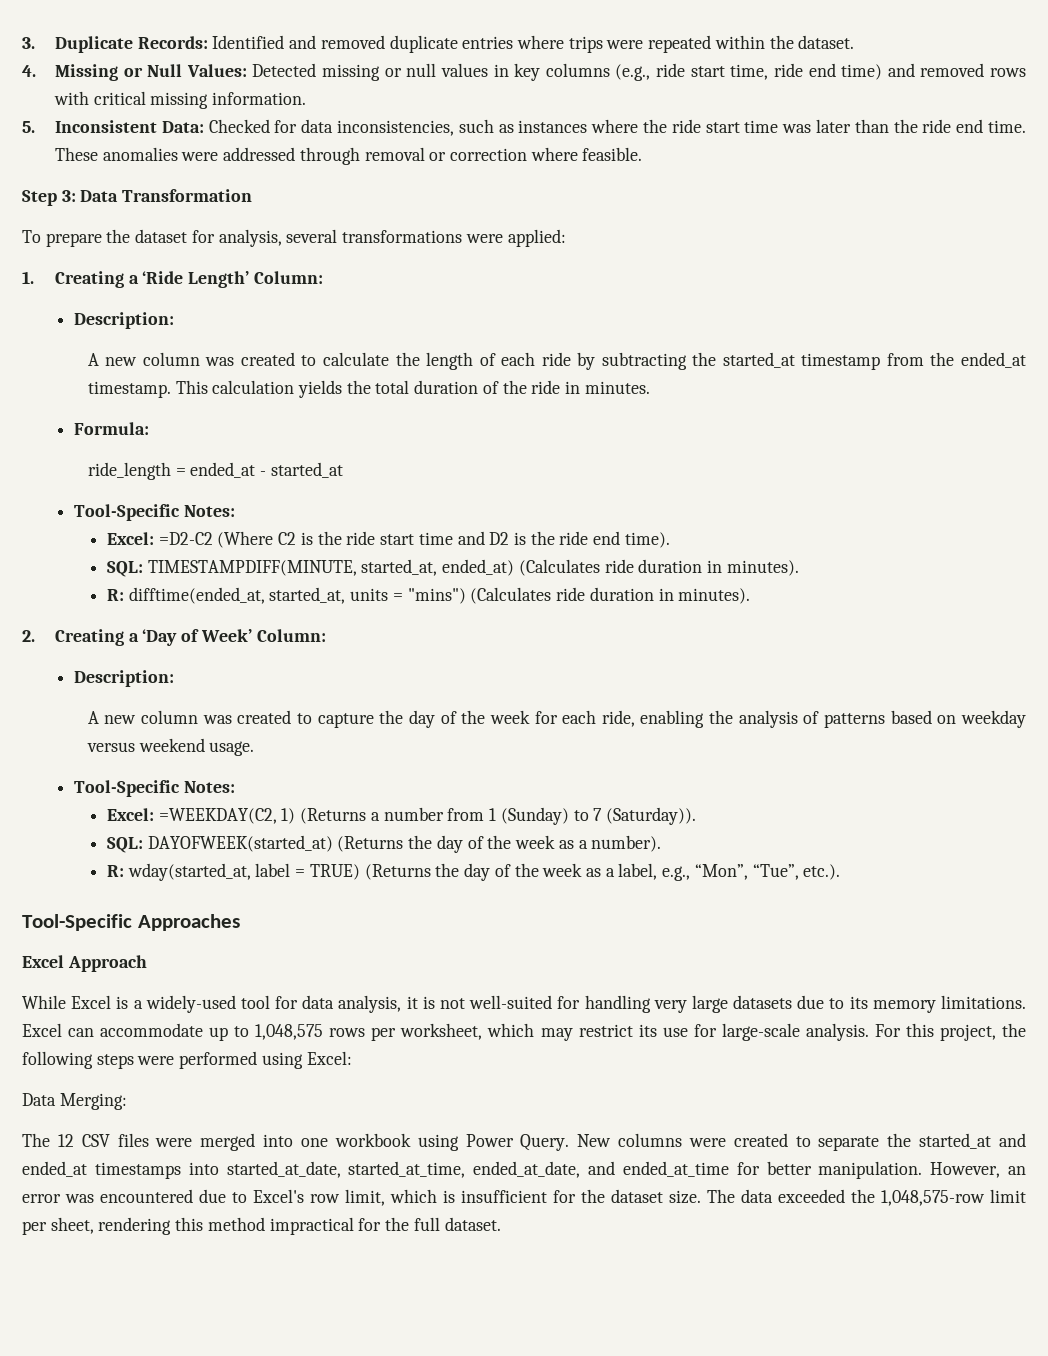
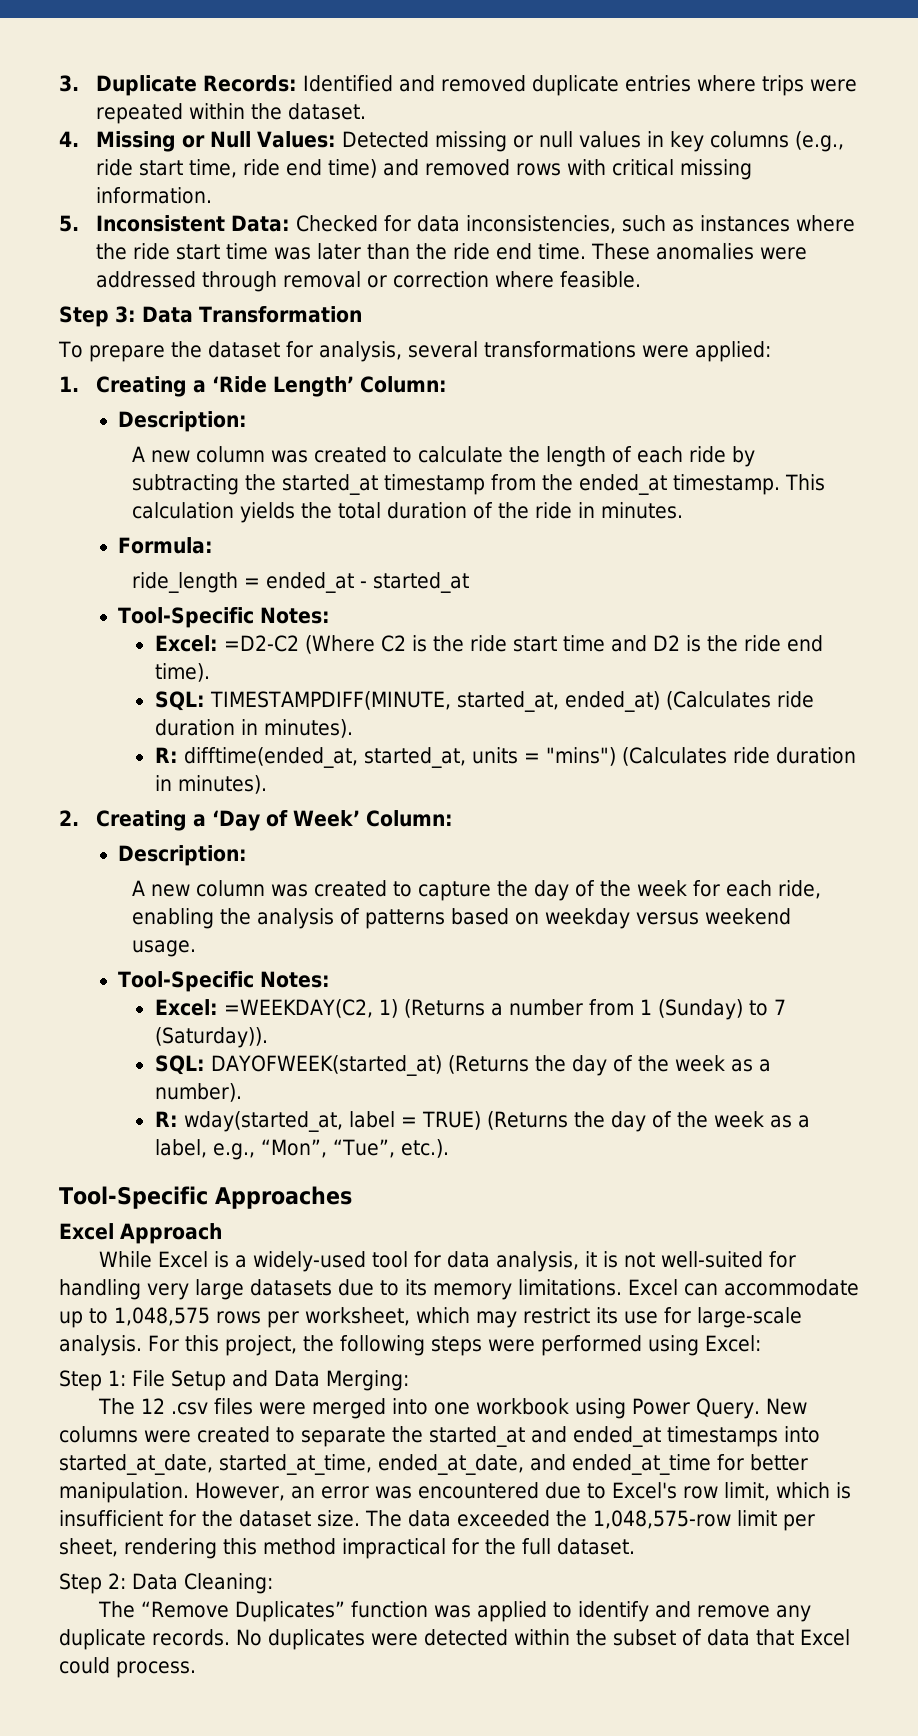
- Data Merging:
+ Step 1: File Setup and Data Merging:
- The 12 CSV files were merged into one workbook using Power Query.
+ The 12 .csv files were merged into one workbook using Power Query.
+ Step 2: Data Cleaning:
+ The “Remove Duplicates” function was applied to identify and remove any duplicate records. No duplicates were detected within the subset of data that Excel could process.

